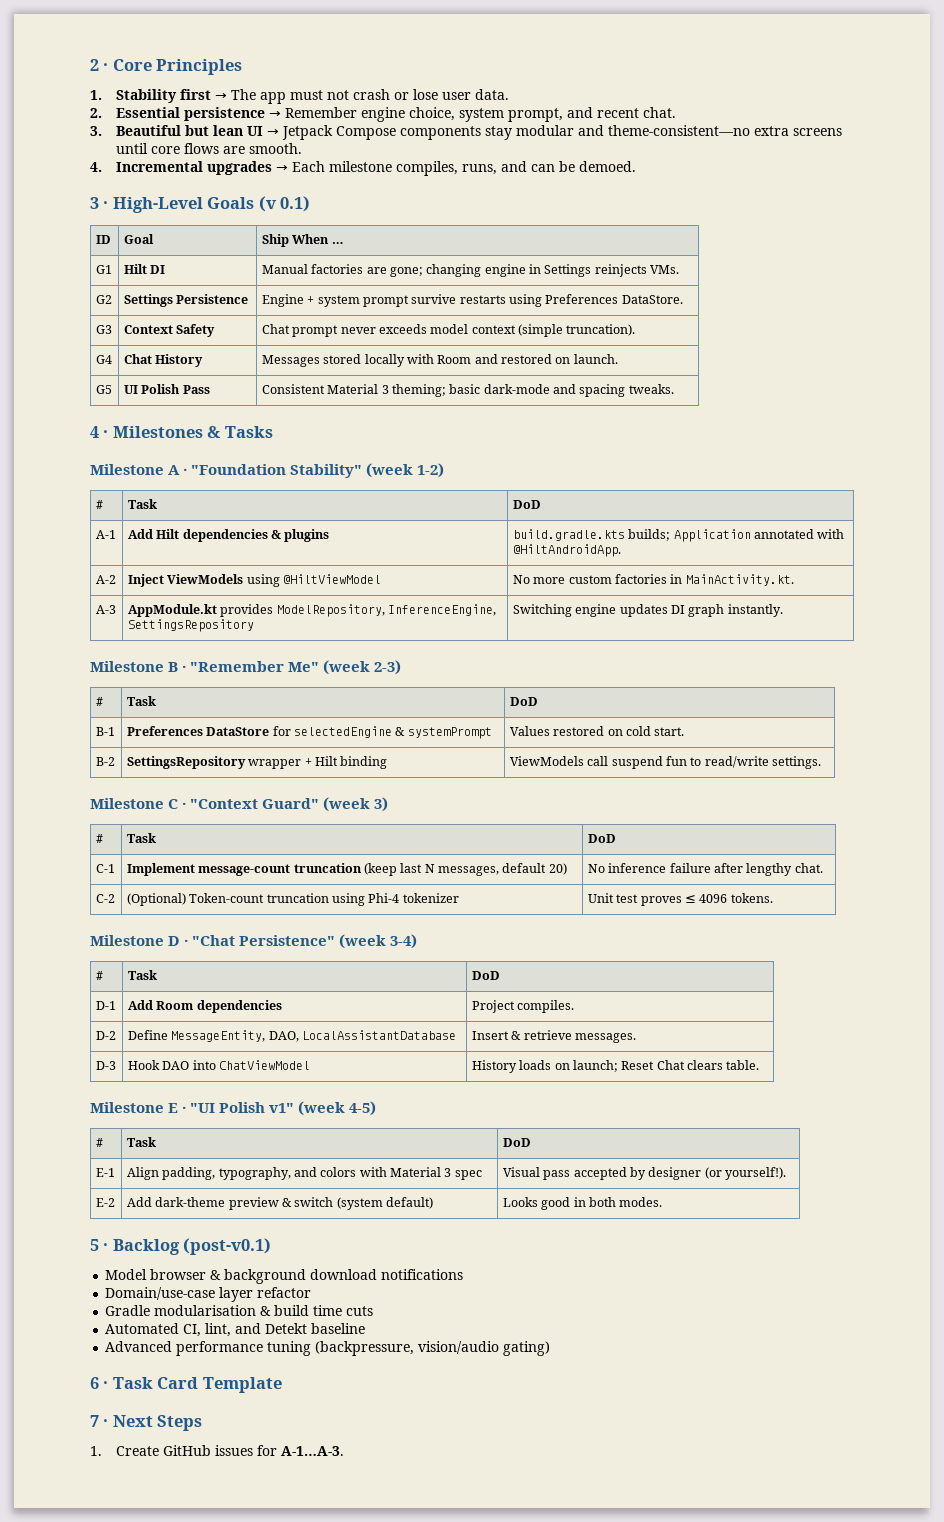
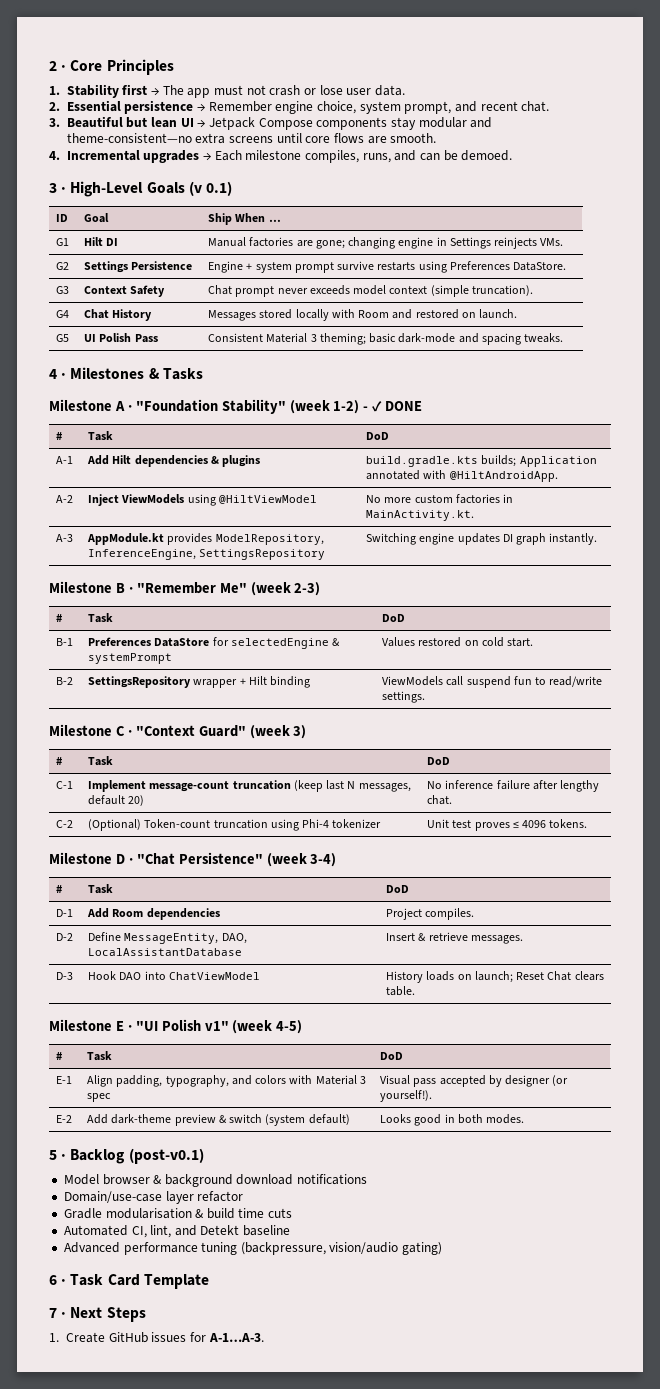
- Milestone A · "Foundation Stability" (week 1‑2)
+ Milestone A · "Foundation Stability" (week 1‑2) - ✓ DONE

